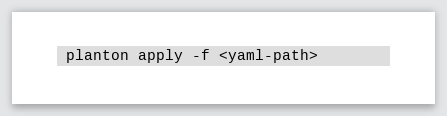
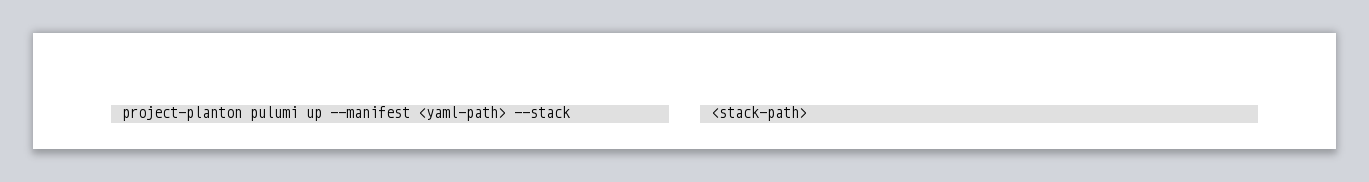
- planton apply -f <yaml-path>
+ project-planton pulumi up --manifest <yaml-path> --stack <stack-path>

